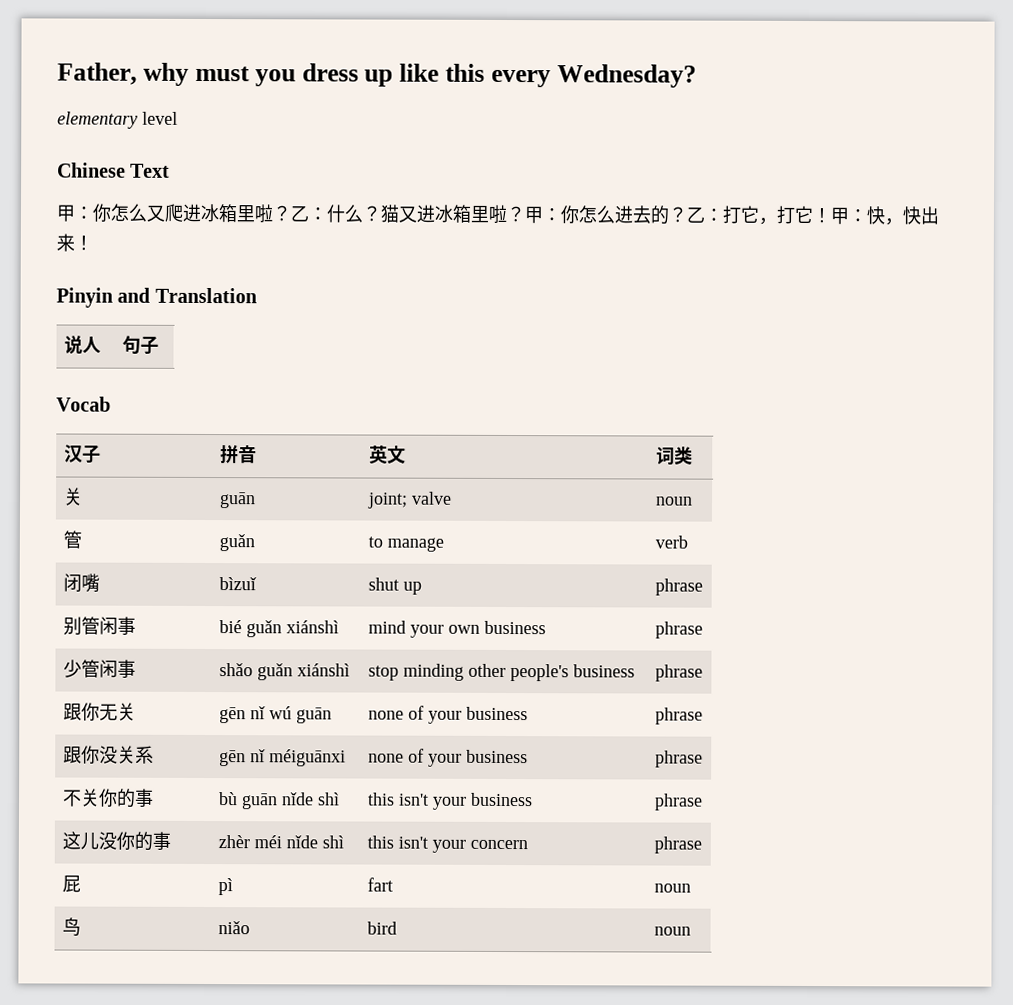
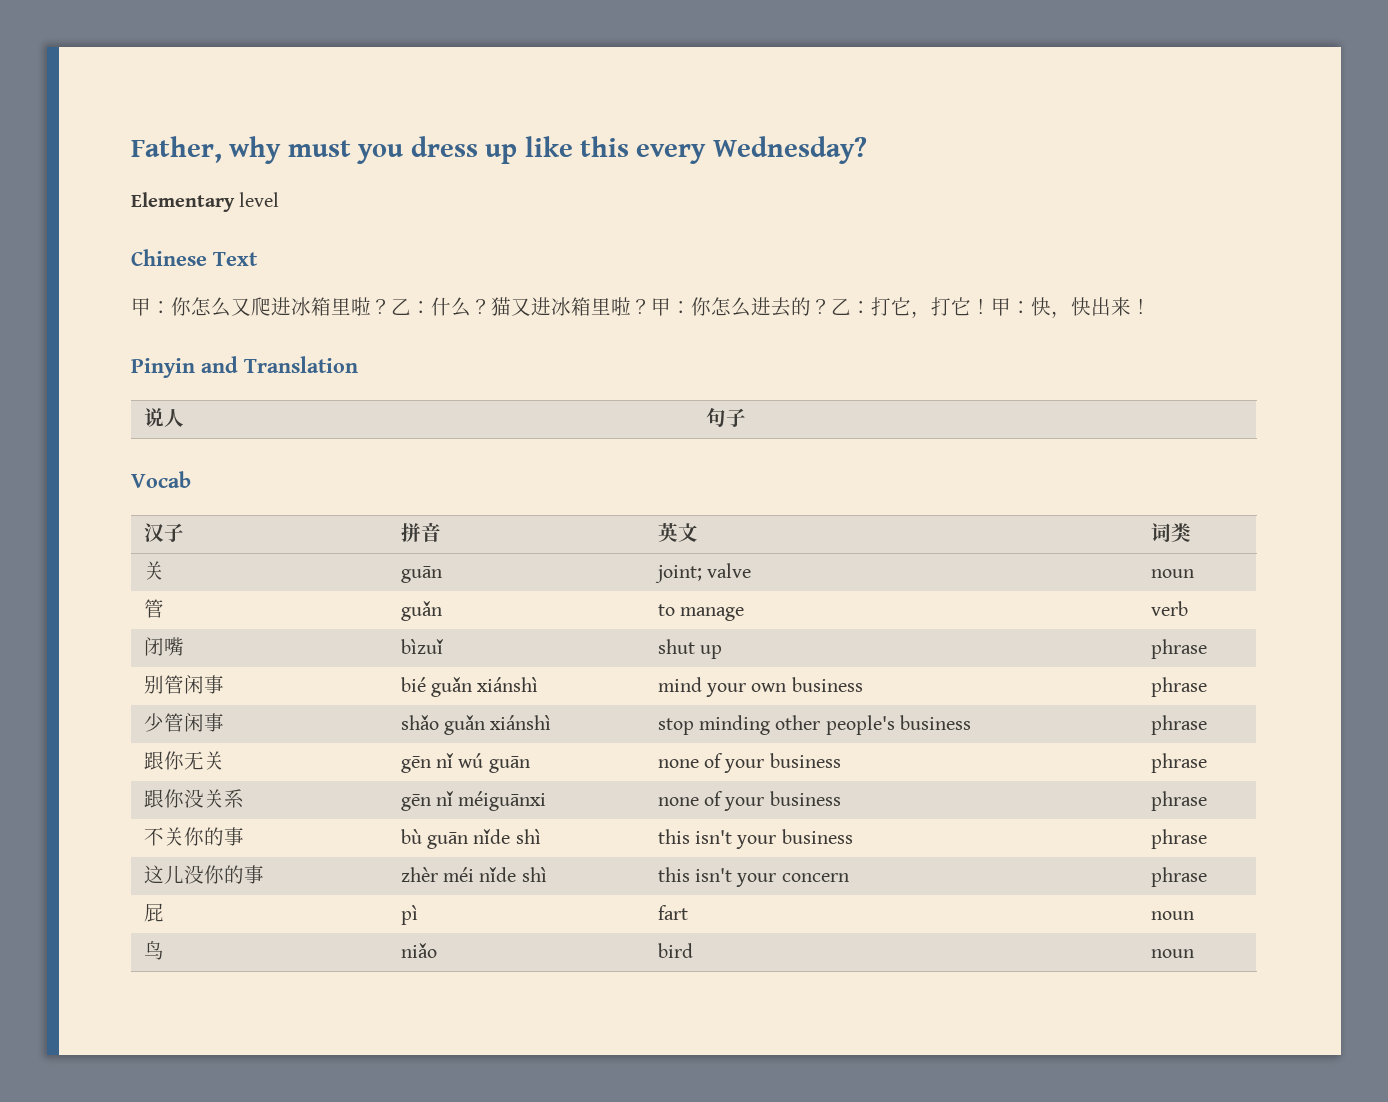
- elementary level
+ Elementary level

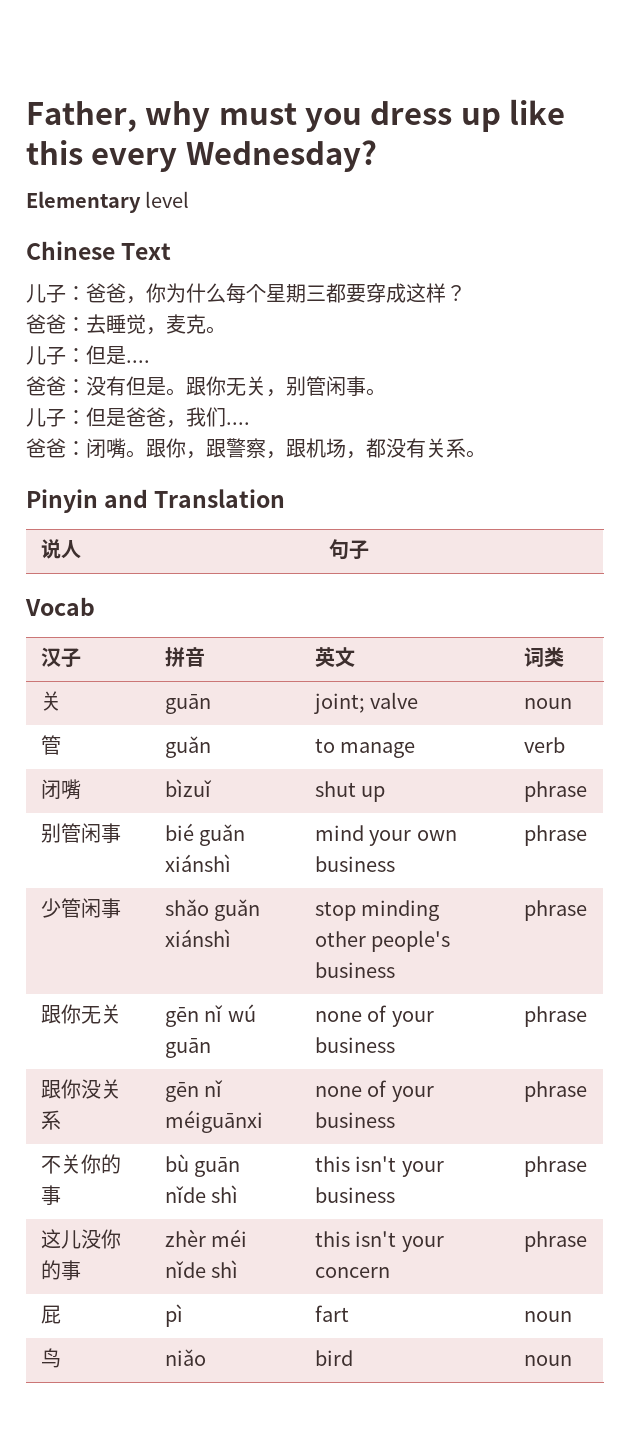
- 甲：你怎么又爬进冰箱里啦？乙：什么？猫又进冰箱里啦？甲：你怎么进去的？乙：打它，打它！甲：快，快出来！
+ 儿子：爸爸，你为什么每个星期三都要穿成这样？
+ 爸爸：去睡觉，麦克。
+ 儿子：但是....
+ 爸爸：没有但是。跟你无关，别管闲事。
+ 儿子：但是爸爸，我们....
+ 爸爸：闭嘴。跟你，跟警察，跟机场，都没有关系。

